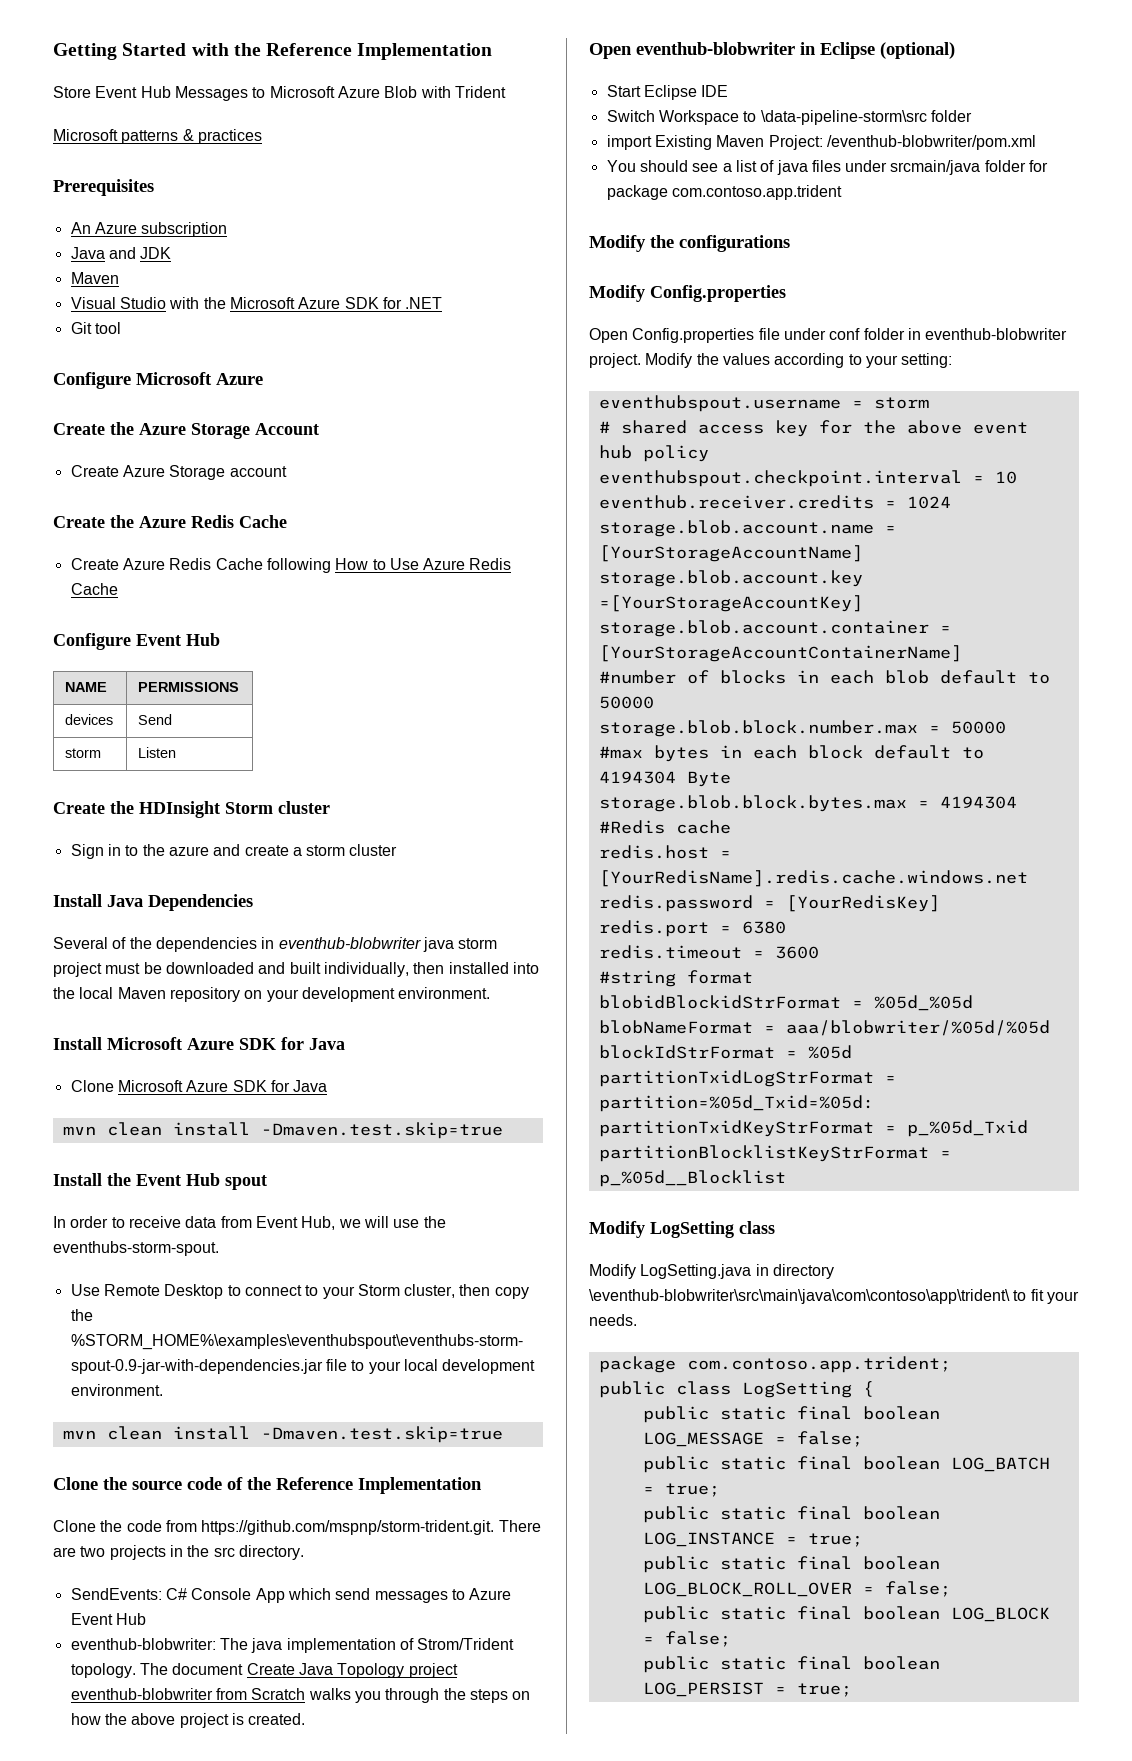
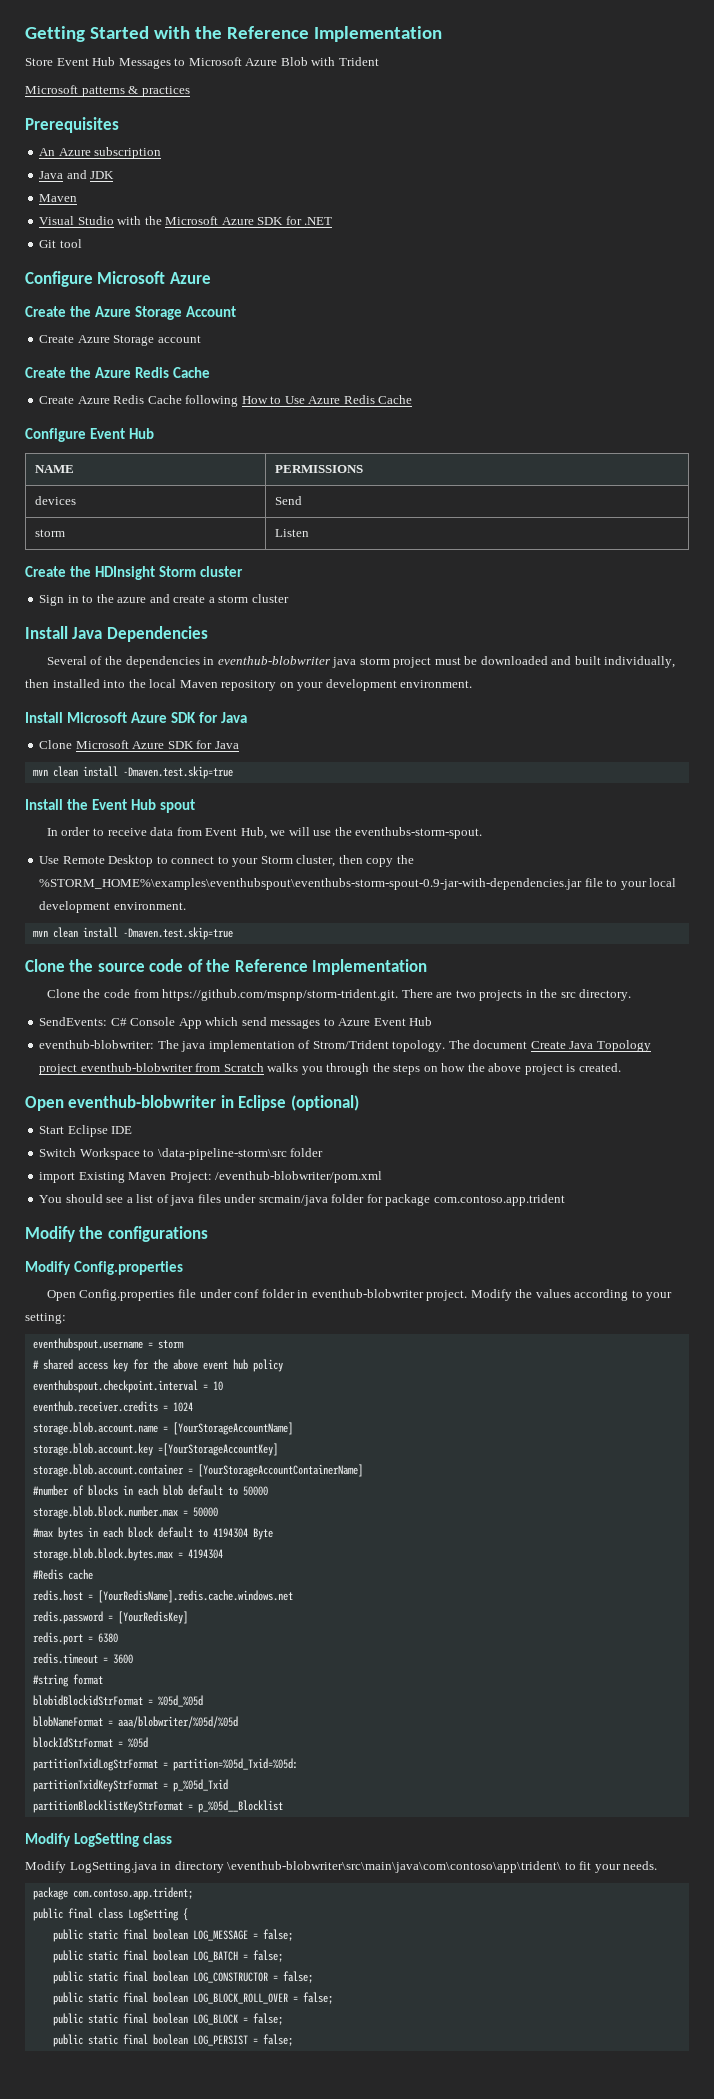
- public class LogSetting {
+ public final class LogSetting {
- public static final boolean LOG_BATCH = true;
- public static final boolean LOG_INSTANCE = true;
+ public static final boolean LOG_BATCH = false;
+ public static final boolean LOG_CONSTRUCTOR = false;
- public static final boolean LOG_PERSIST = true;
+ public static final boolean LOG_PERSIST = false;

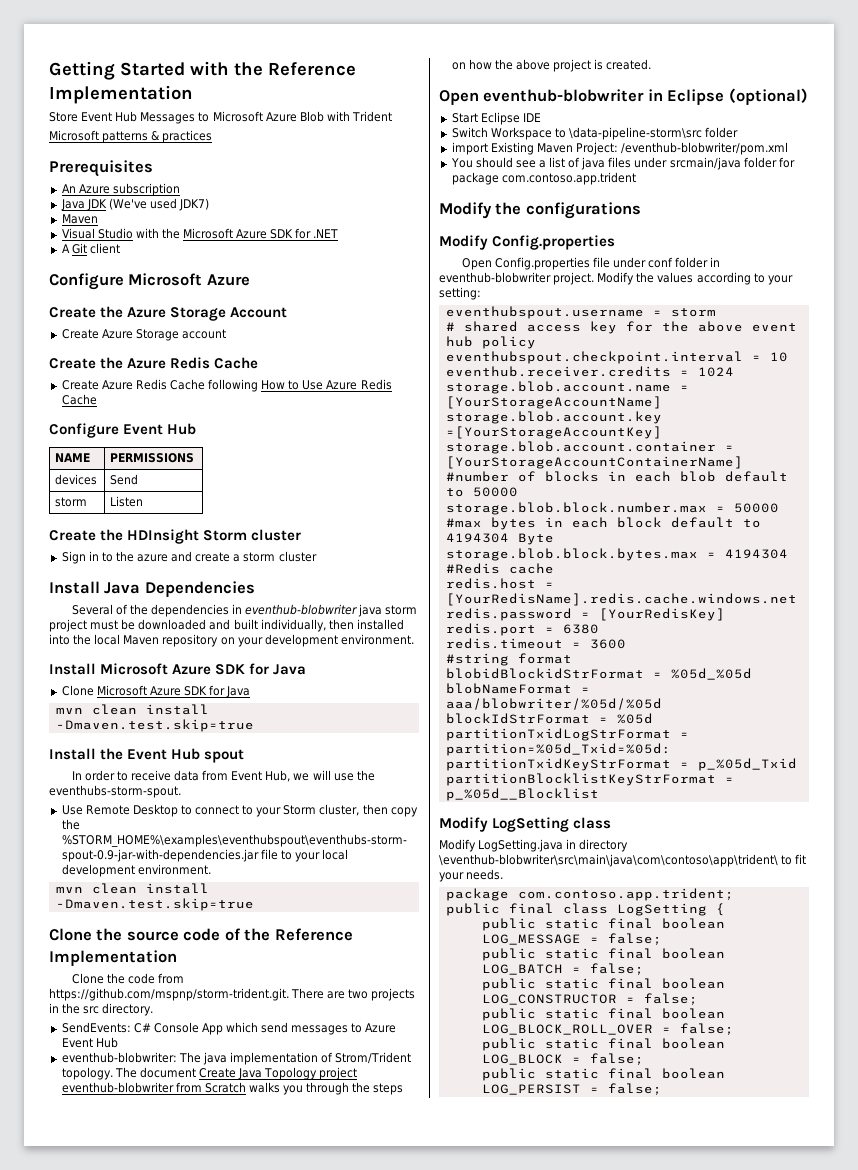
- Java and JDK
+ Java JDK (We've used JDK7)
- Git tool
+ A Git client

